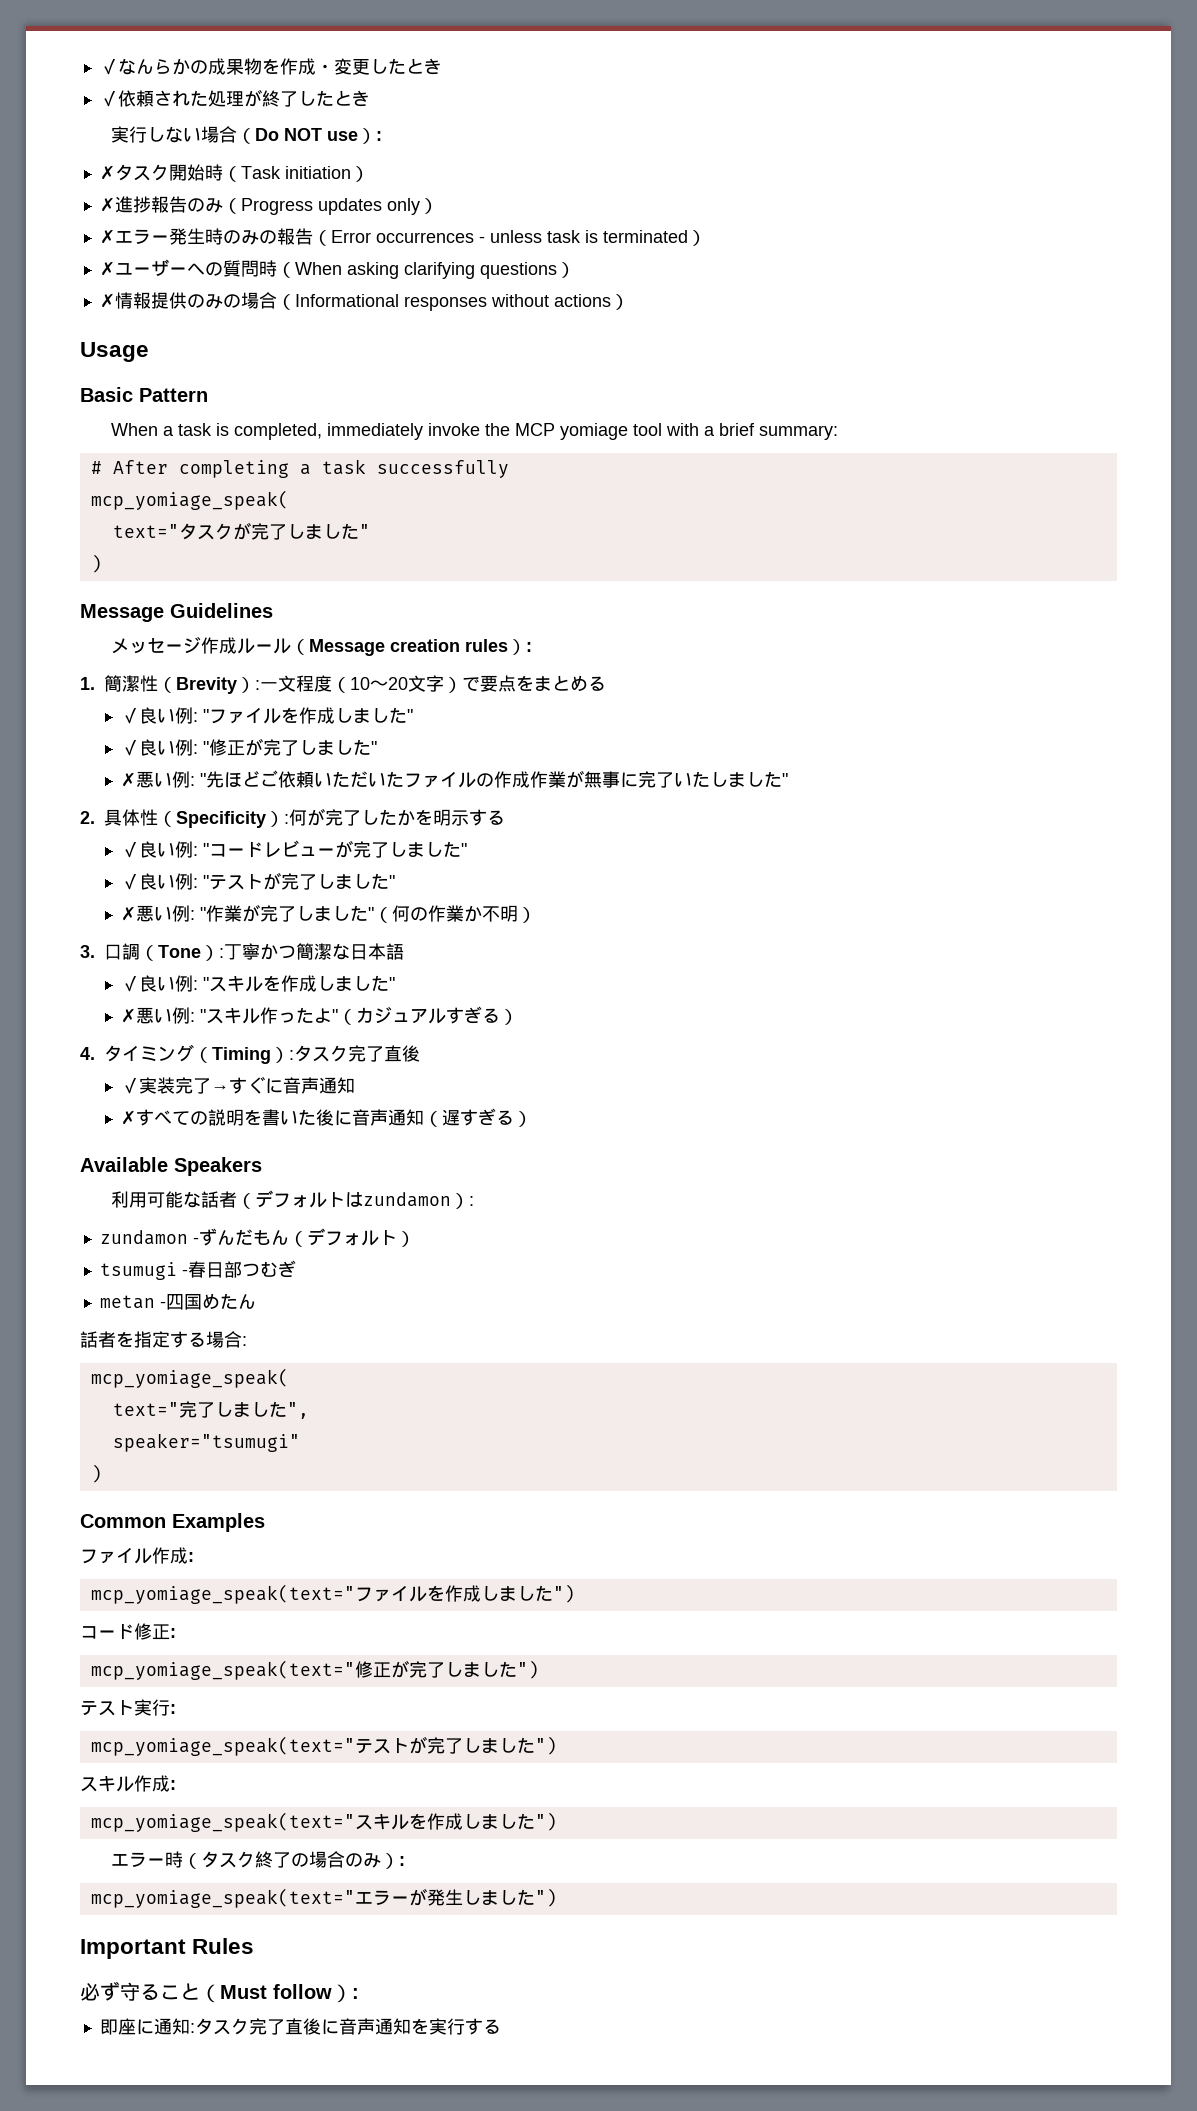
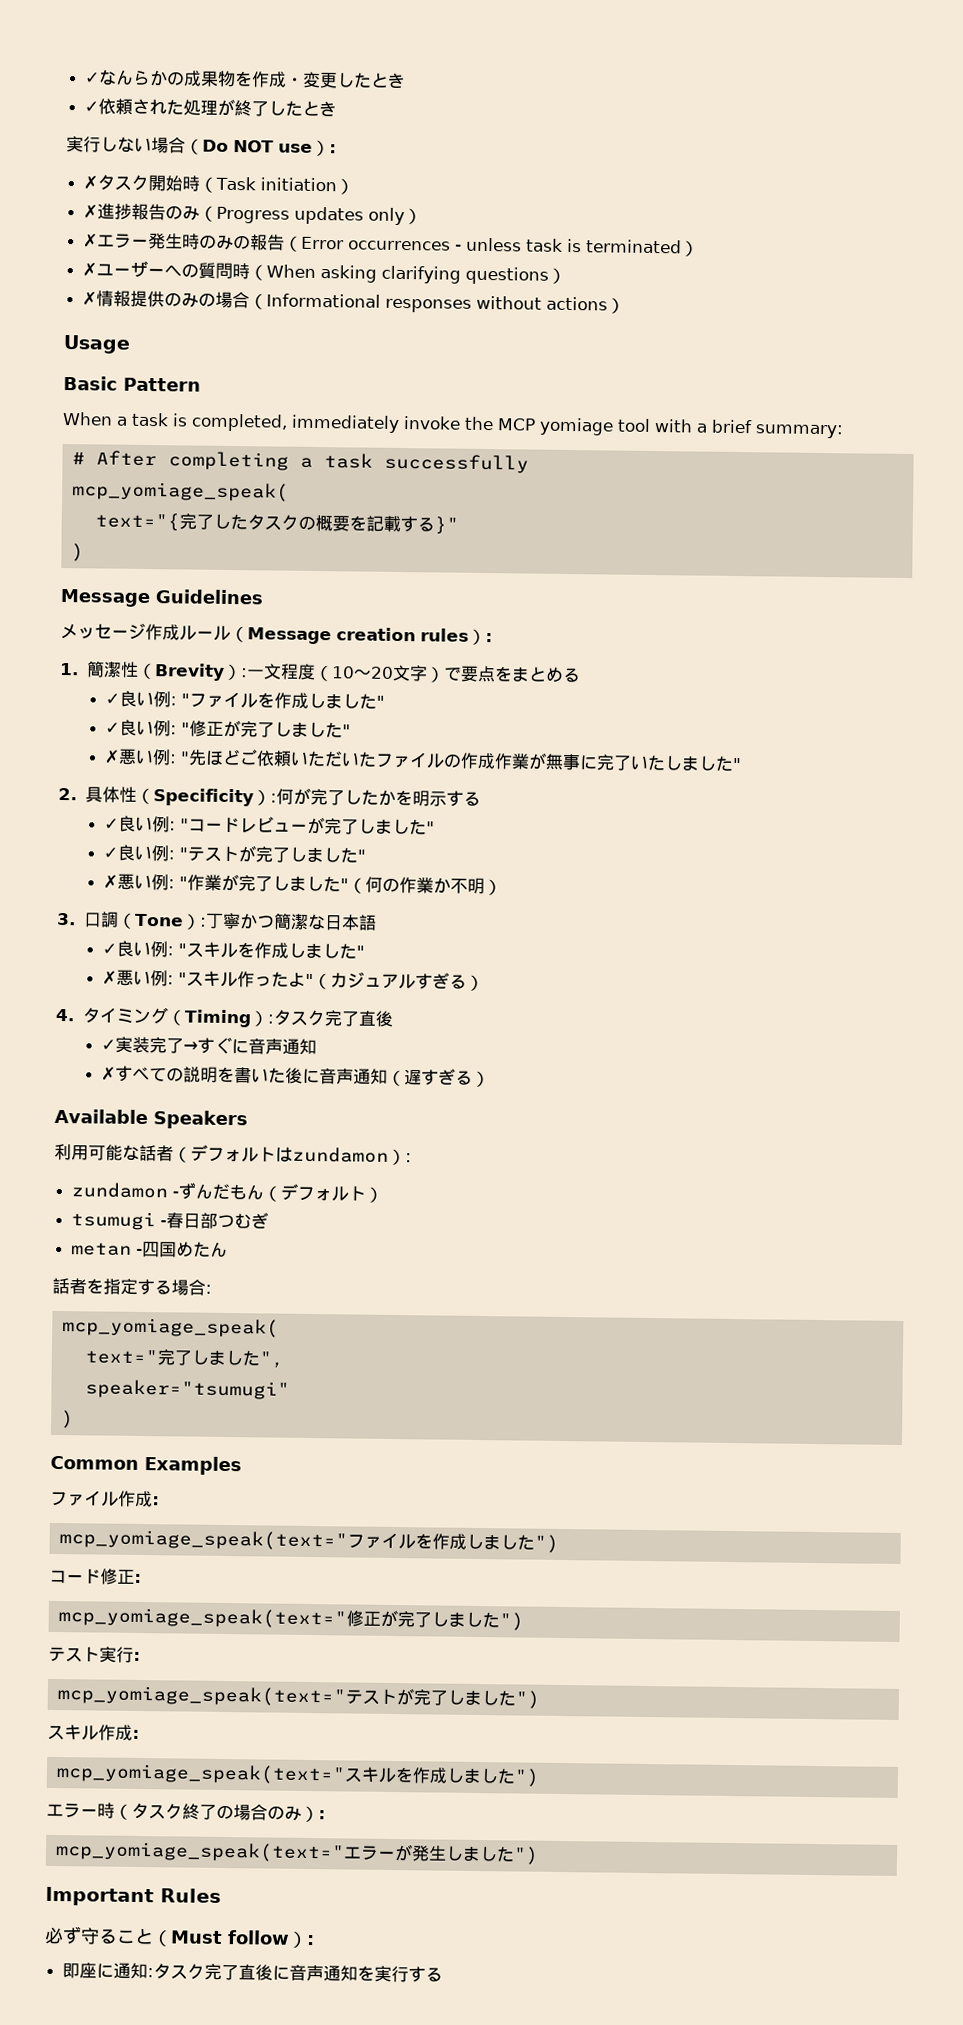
- text="タスクが完了しました"
+ text="{完了したタスクの概要を記載する}"

